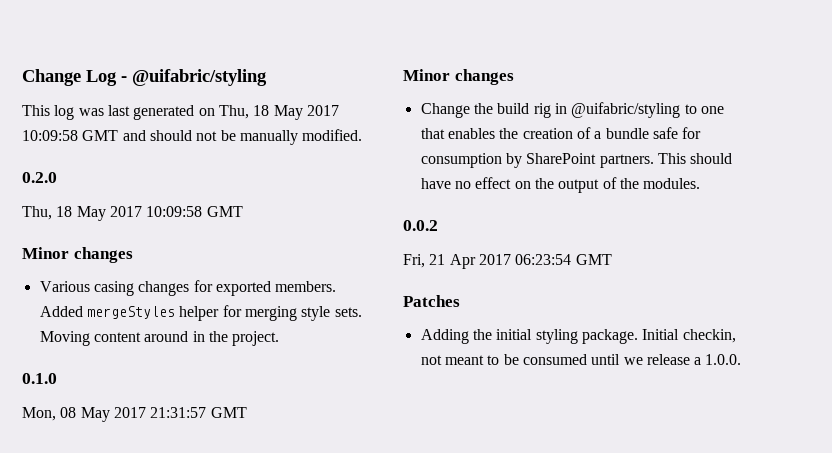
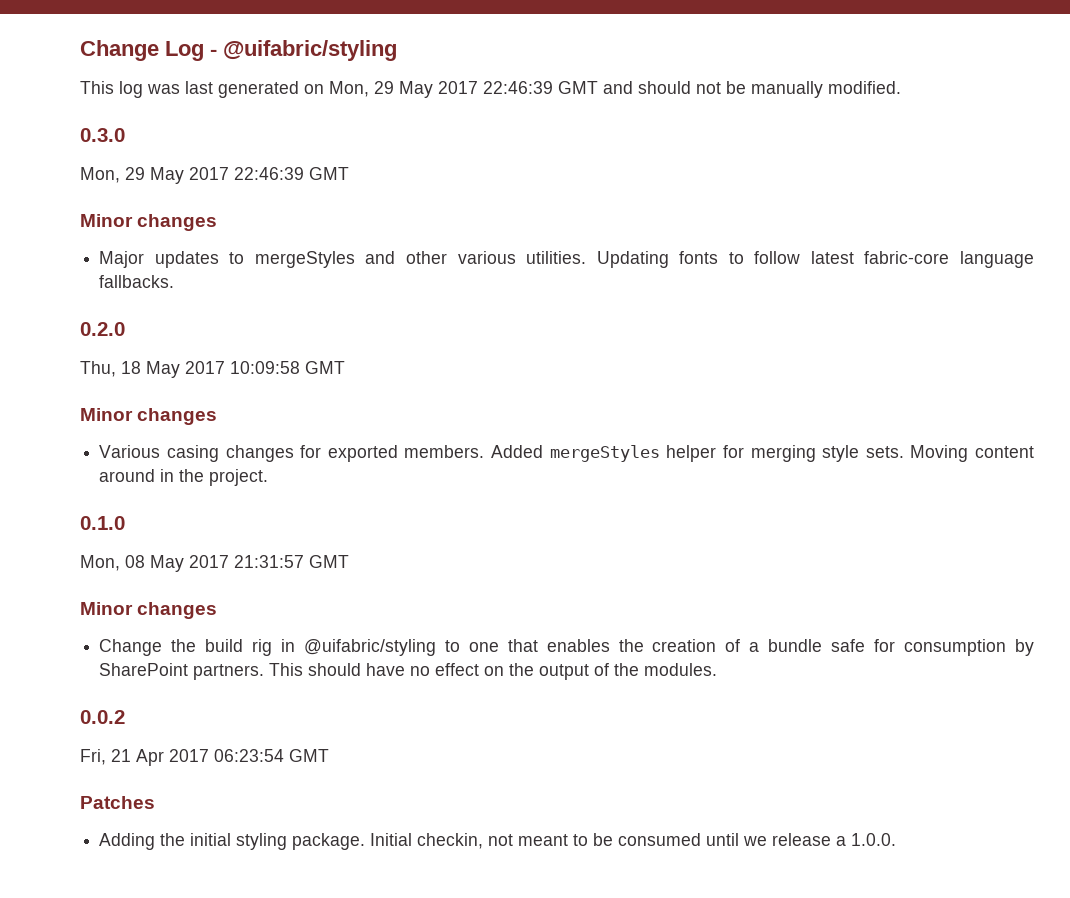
- This log was last generated on Thu, 18 May 2017 10:09:58 GMT and should not be manually modified.
+ This log was last generated on Mon, 29 May 2017 22:46:39 GMT and should not be manually modified.
+ 0.3.0
+ Mon, 29 May 2017 22:46:39 GMT
+ Minor changes
+ Major updates to mergeStyles and other various utilities. Updating fonts to follow latest fabric-core language fallbacks.

